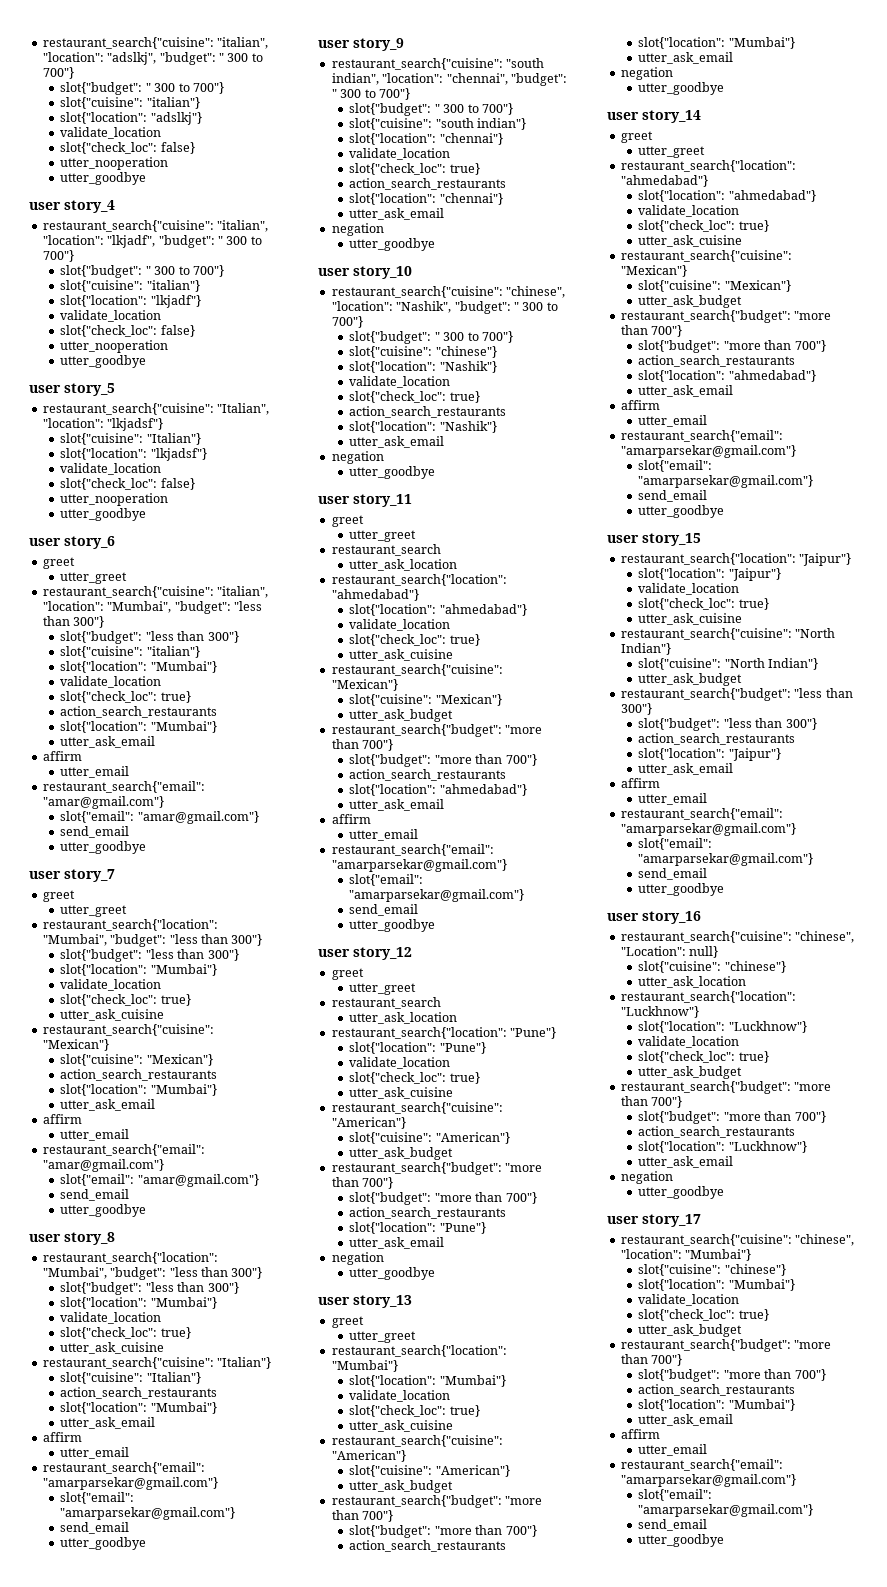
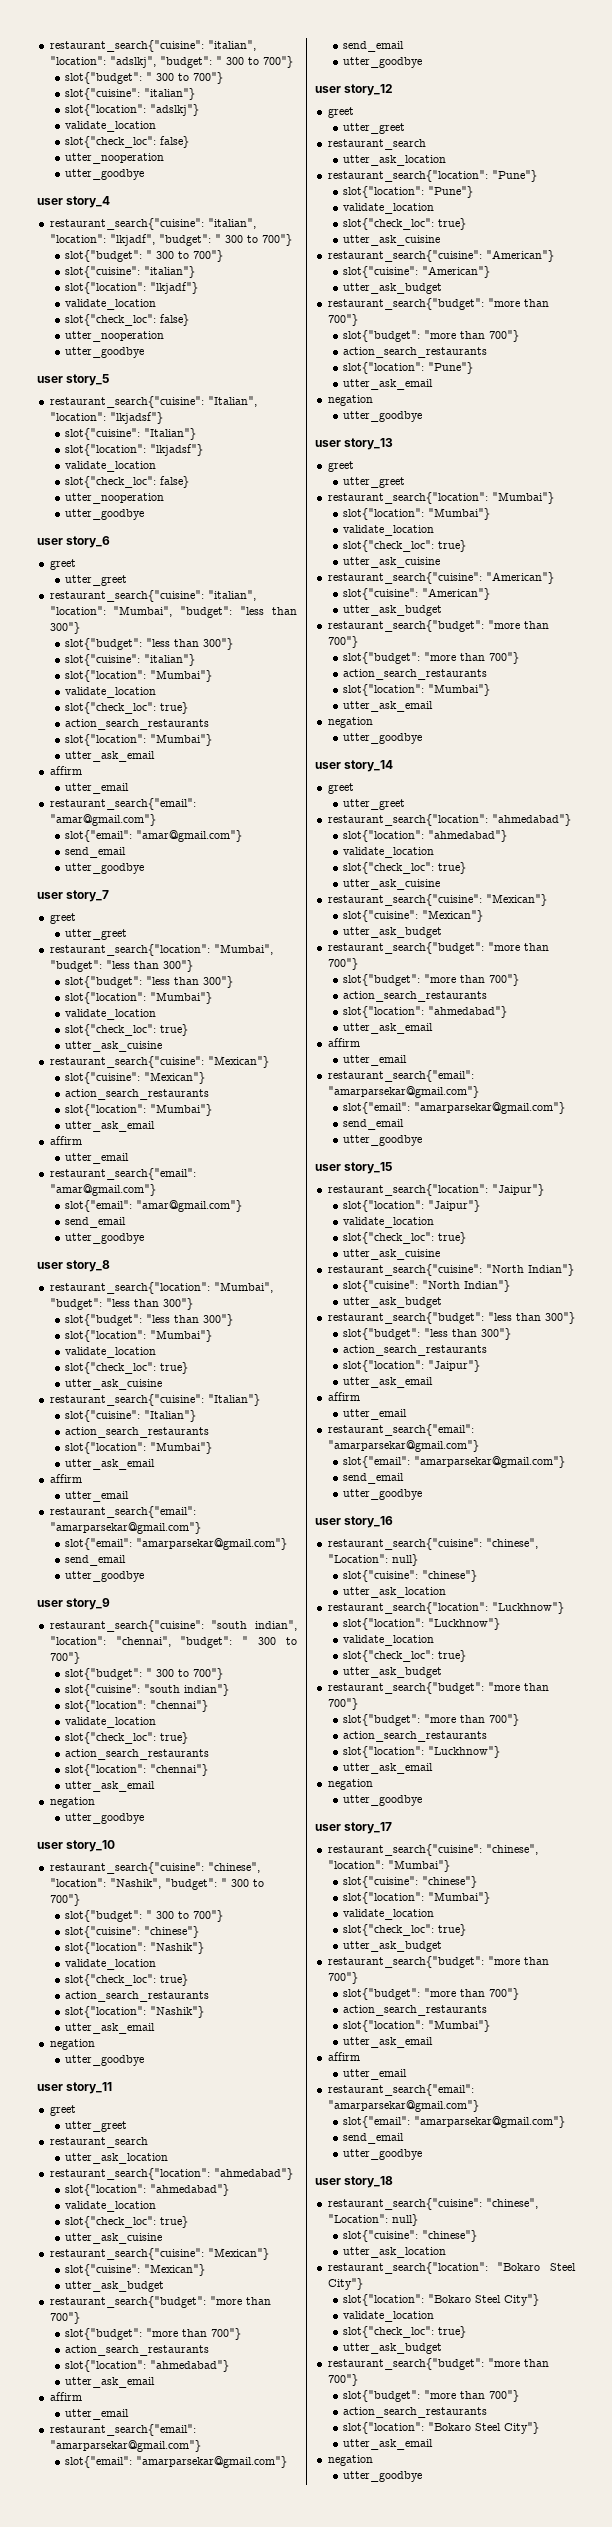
+ user story_18
+ restaurant_search{"cuisine": "chinese", "Location": null}
+ slot{"cuisine": "chinese"}
+ utter_ask_location
+ restaurant_search{"location": "Bokaro Steel City"}
+ slot{"location": "Bokaro Steel City"}
+ validate_location
+ slot{"check_loc": true}
+ utter_ask_budget
+ restaurant_search{"budget": "more than 700"}
+ slot{"budget": "more than 700"}
+ action_search_restaurants
+ slot{"location": "Bokaro Steel City"}
+ utter_ask_email
+ negation
+ utter_goodbye

